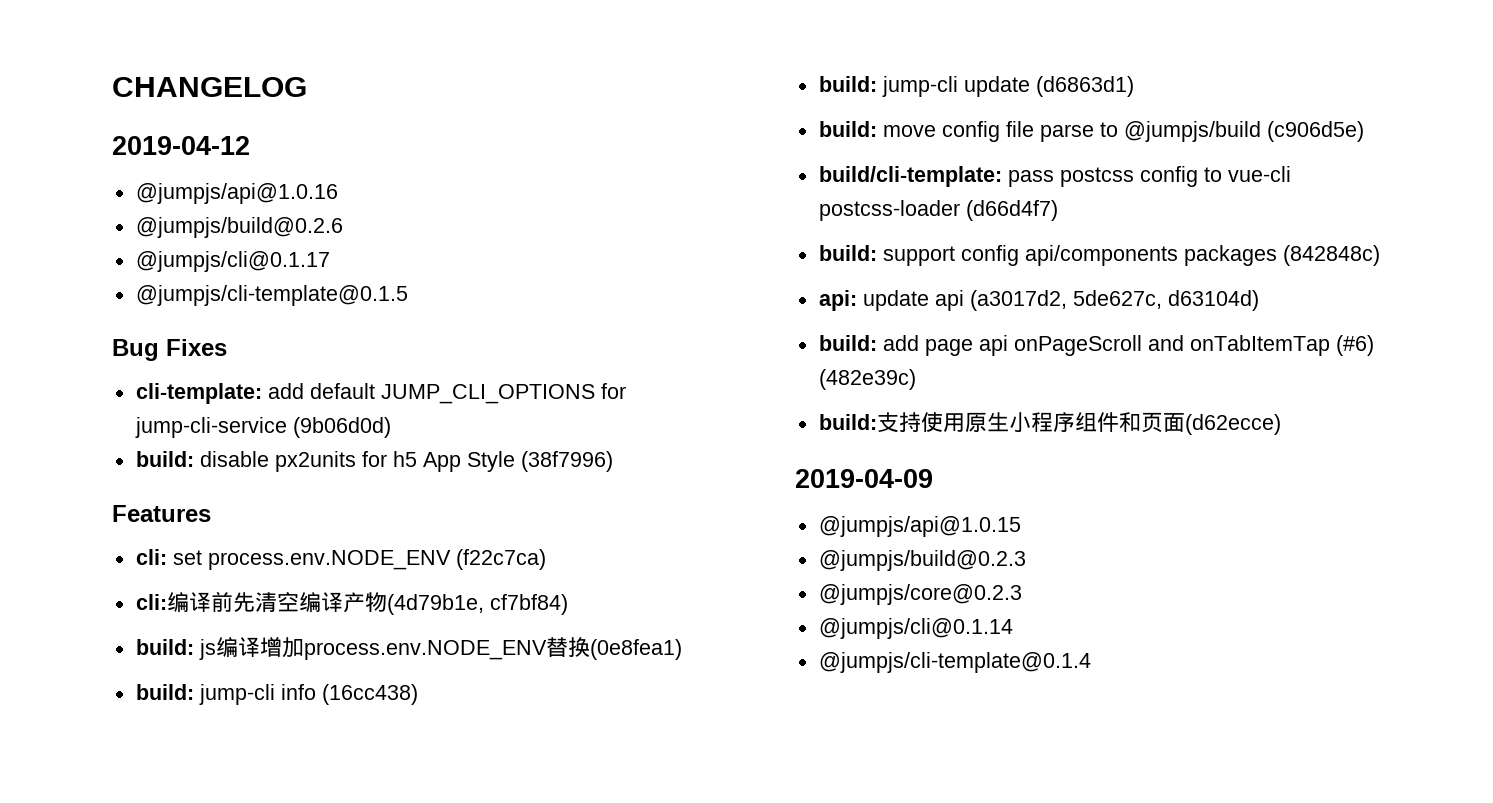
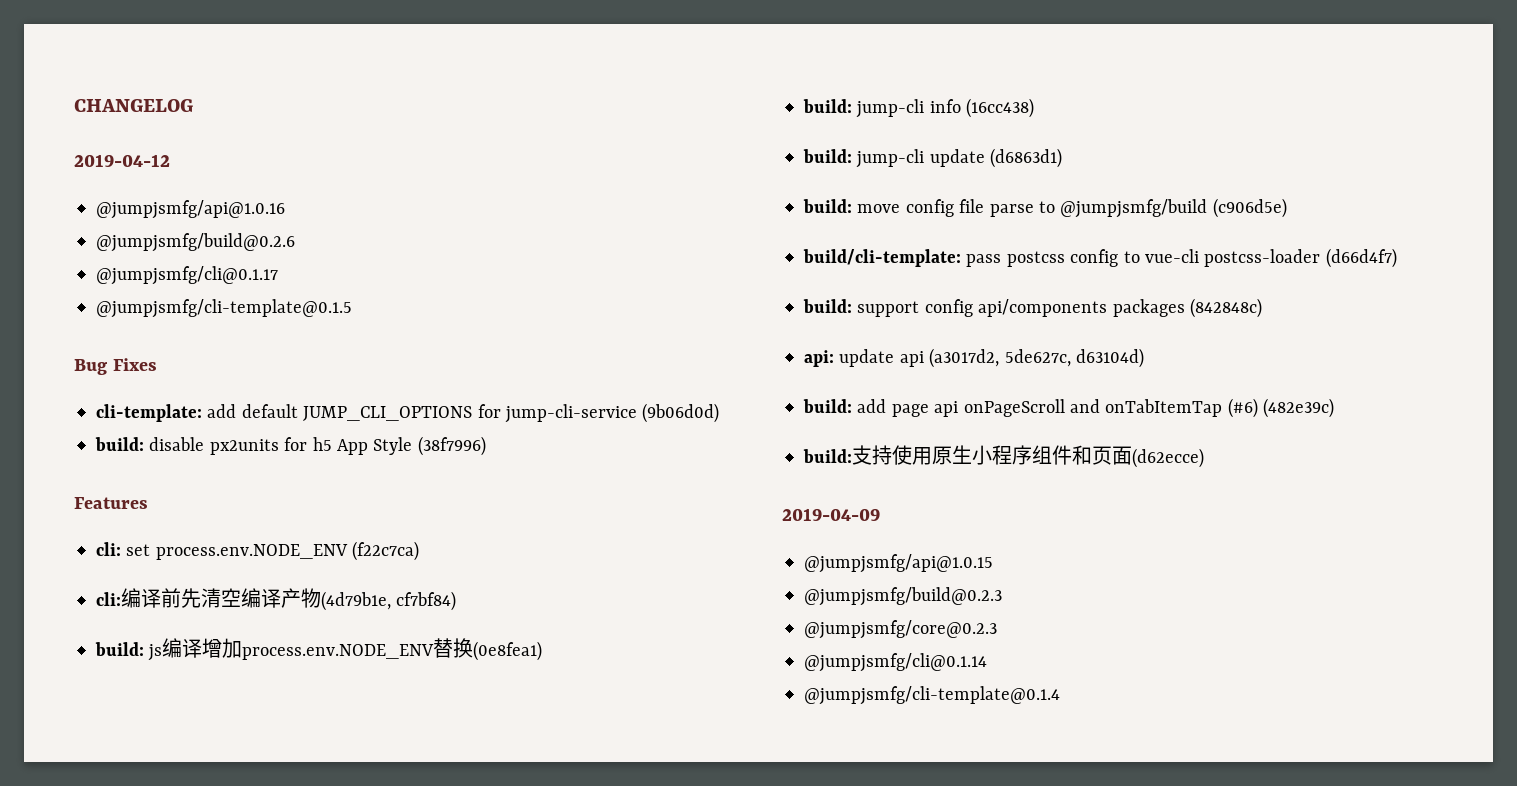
- @jumpjs/api@1.0.16
- @jumpjs/build@0.2.6
- @jumpjs/cli@0.1.17
- @jumpjs/cli-template@0.1.5
+ @jumpjsmfg/api@1.0.16
+ @jumpjsmfg/build@0.2.6
+ @jumpjsmfg/cli@0.1.17
+ @jumpjsmfg/cli-template@0.1.5
- build: move config file parse to @jumpjs/build (c906d5e)
+ build: move config file parse to @jumpjsmfg/build (c906d5e)
- @jumpjs/api@1.0.15
- @jumpjs/build@0.2.3
- @jumpjs/core@0.2.3
- @jumpjs/cli@0.1.14
- @jumpjs/cli-template@0.1.4
+ @jumpjsmfg/api@1.0.15
+ @jumpjsmfg/build@0.2.3
+ @jumpjsmfg/core@0.2.3
+ @jumpjsmfg/cli@0.1.14
+ @jumpjsmfg/cli-template@0.1.4

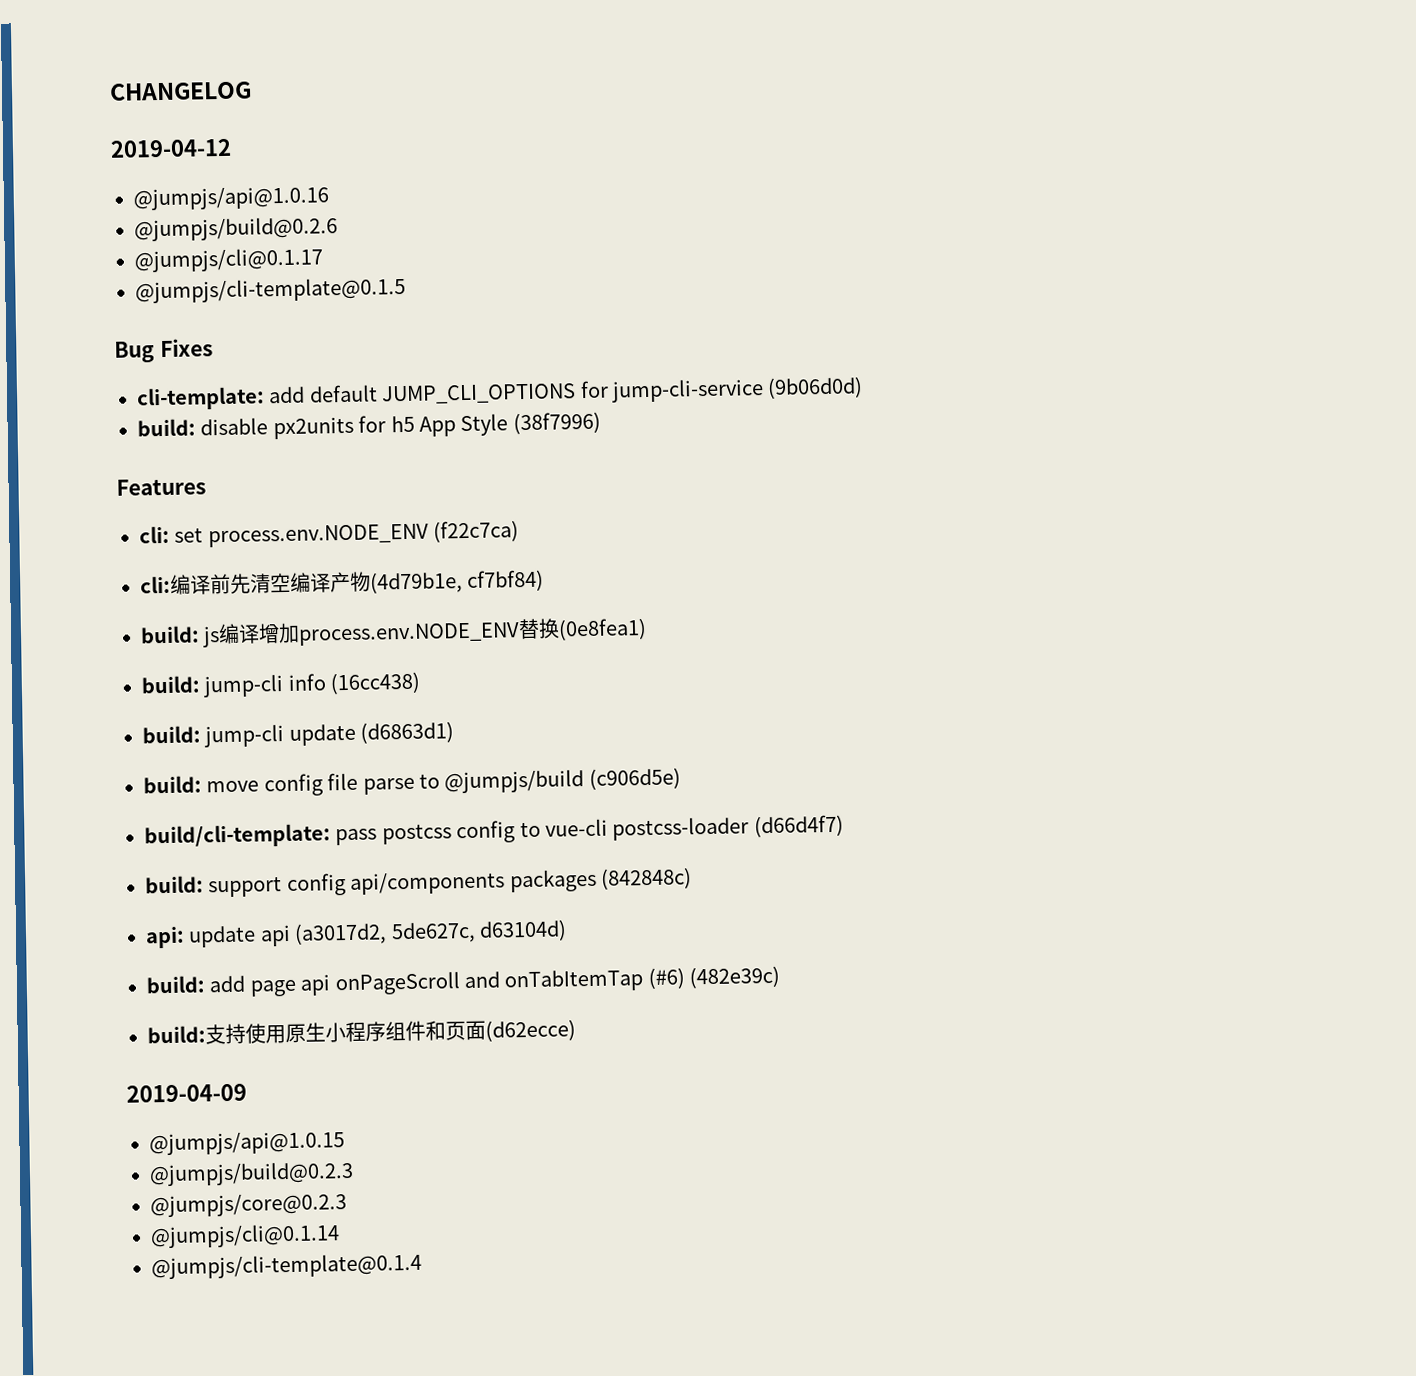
- @jumpjsmfg/api@1.0.16
- @jumpjsmfg/build@0.2.6
- @jumpjsmfg/cli@0.1.17
- @jumpjsmfg/cli-template@0.1.5
+ @jumpjs/api@1.0.16
+ @jumpjs/build@0.2.6
+ @jumpjs/cli@0.1.17
+ @jumpjs/cli-template@0.1.5
- build: move config file parse to @jumpjsmfg/build (c906d5e)
+ build: move config file parse to @jumpjs/build (c906d5e)
- @jumpjsmfg/api@1.0.15
- @jumpjsmfg/build@0.2.3
- @jumpjsmfg/core@0.2.3
- @jumpjsmfg/cli@0.1.14
- @jumpjsmfg/cli-template@0.1.4
+ @jumpjs/api@1.0.15
+ @jumpjs/build@0.2.3
+ @jumpjs/core@0.2.3
+ @jumpjs/cli@0.1.14
+ @jumpjs/cli-template@0.1.4

